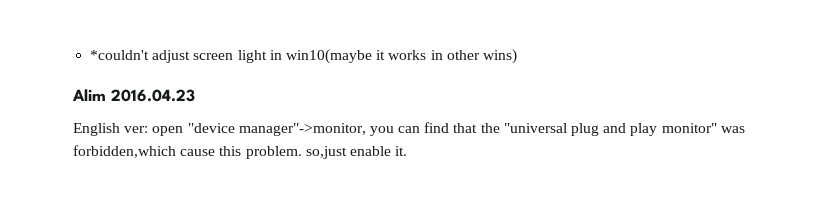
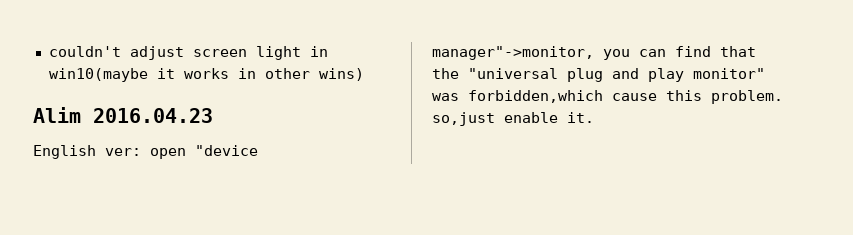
- *couldn't adjust screen light in win10(maybe it works in other wins)
+ couldn't adjust screen light in win10(maybe it works in other wins)

